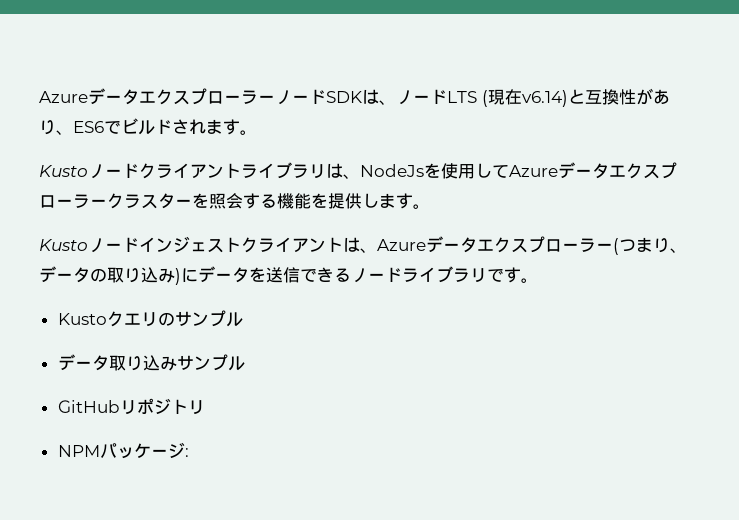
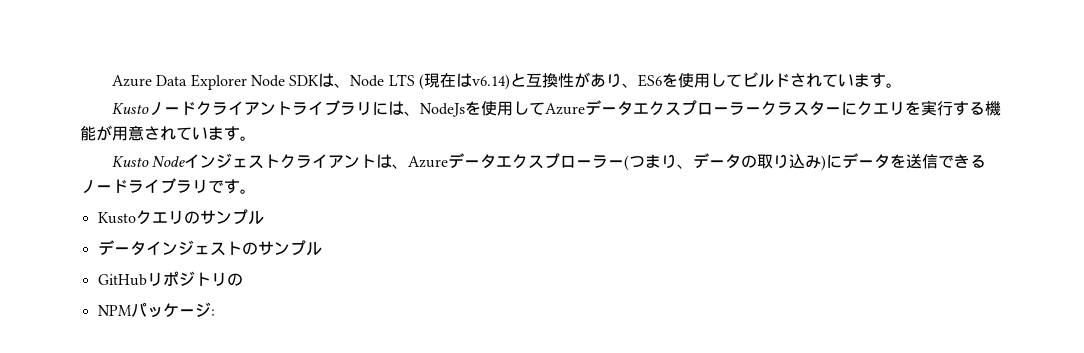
- AzureデータエクスプローラーノードSDKは、ノードLTS (現在v6.14)と互換性があり、ES6でビルドされます。
+ Azure Data Explorer Node SDKは、Node LTS (現在はv6.14)と互換性があり、ES6を使用してビルドされています。
- Kustoノードクライアントライブラリは、NodeJsを使用してAzureデータエクスプローラークラスターを照会する機能を提供します。
- Kustoノードインジェストクライアントは、Azureデータエクスプローラー(つまり、データの取り込み)にデータを送信できるノードライブラリです。
+ Kustoノードクライアントライブラリには、NodeJsを使用してAzureデータエクスプローラークラスターにクエリを実行する機能が用意されています。
+ Kusto Nodeインジェストクライアントは、Azureデータエクスプローラー(つまり、データの取り込み)にデータを送信できるノードライブラリです。
- データ取り込みサンプル
+ データインジェストのサンプル
- GitHubリポジトリ
+ GitHubリポジトリの

